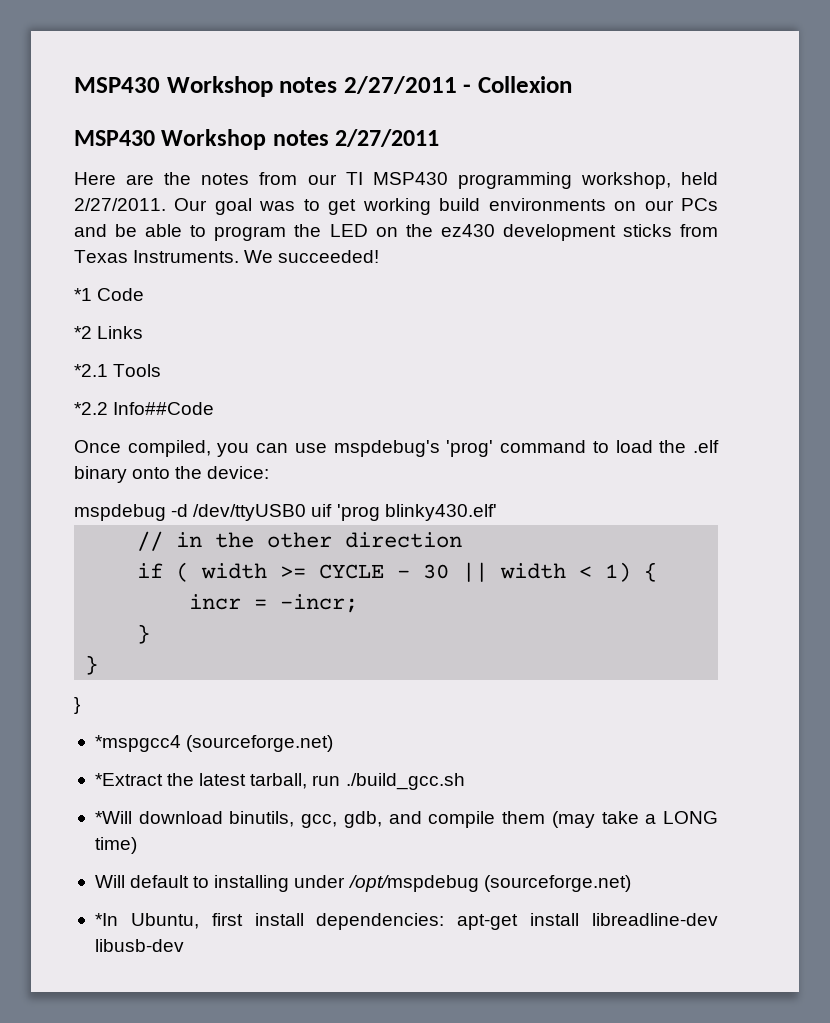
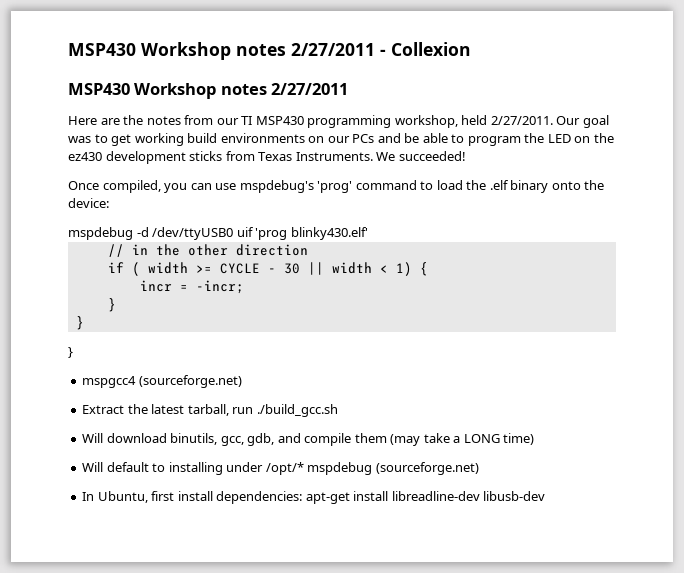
- *1 Code
- *2 Links
- *2.1 Tools
- *2.2 Info##Code
- *mspgcc4 (sourceforge.net)
- *Extract the latest tarball, run ./build_gcc.sh
+ mspgcc4 (sourceforge.net)
+ Extract the latest tarball, run ./build_gcc.sh
- *Will download binutils, gcc, gdb, and compile them (may take a LONG time)
+ Will download binutils, gcc, gdb, and compile them (may take a LONG time)
- Will default to installing under /opt/mspdebug (sourceforge.net)
- *In Ubuntu, first install dependencies: apt-get install libreadline-dev libusb-dev
+ Will default to installing under /opt/* mspdebug (sourceforge.net)
+ In Ubuntu, first install dependencies: apt-get install libreadline-dev libusb-dev

